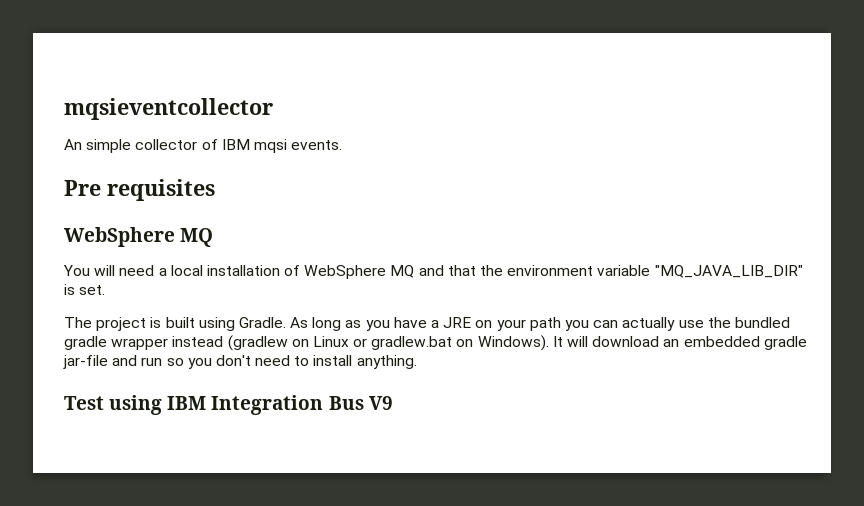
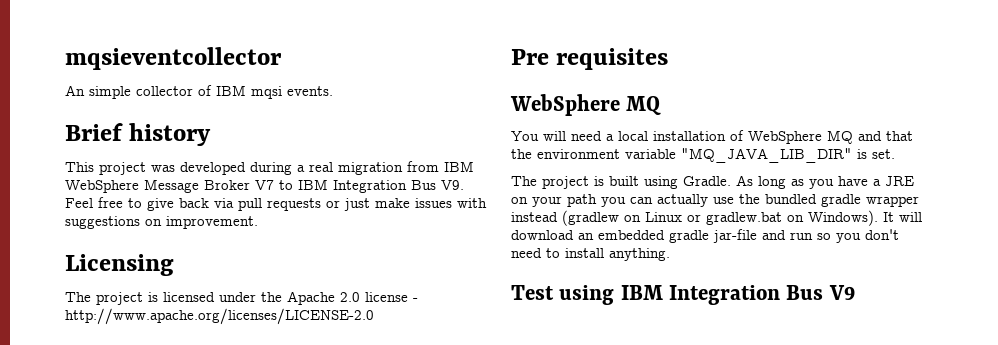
+ Brief history
+ This project was developed during a real migration from IBM WebSphere Message Broker V7 to IBM Integration Bus V9. Feel free to give back via pull requests or just make issues with suggestions on improvement.
+ Licensing
+ The project is licensed under the Apache 2.0 license - http://www.apache.org/licenses/LICENSE-2.0

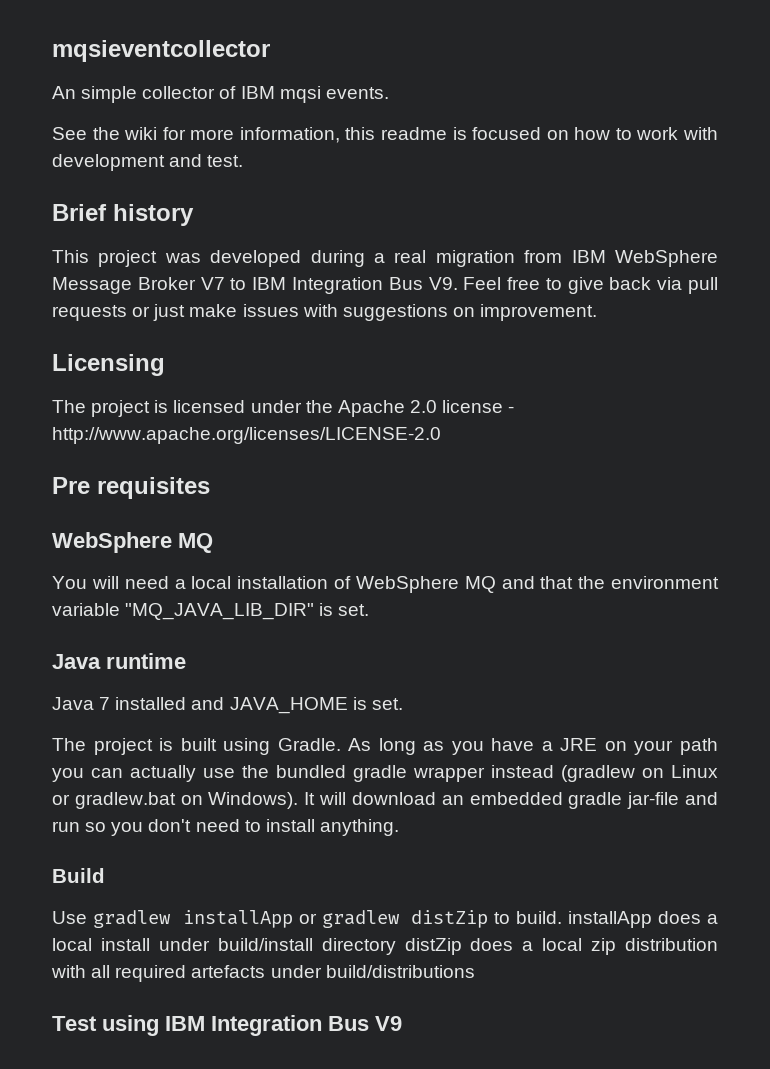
+ See the wiki for more information, this readme is focused on how to work with development and test.
+ Java runtime
+ Java 7 installed and JAVA_HOME is set.
+ Build
+ Use gradlew installApp or gradlew distZip to build. installApp does a local install under build/install directory distZip does a local zip distribution with all required artefacts under build/distributions

